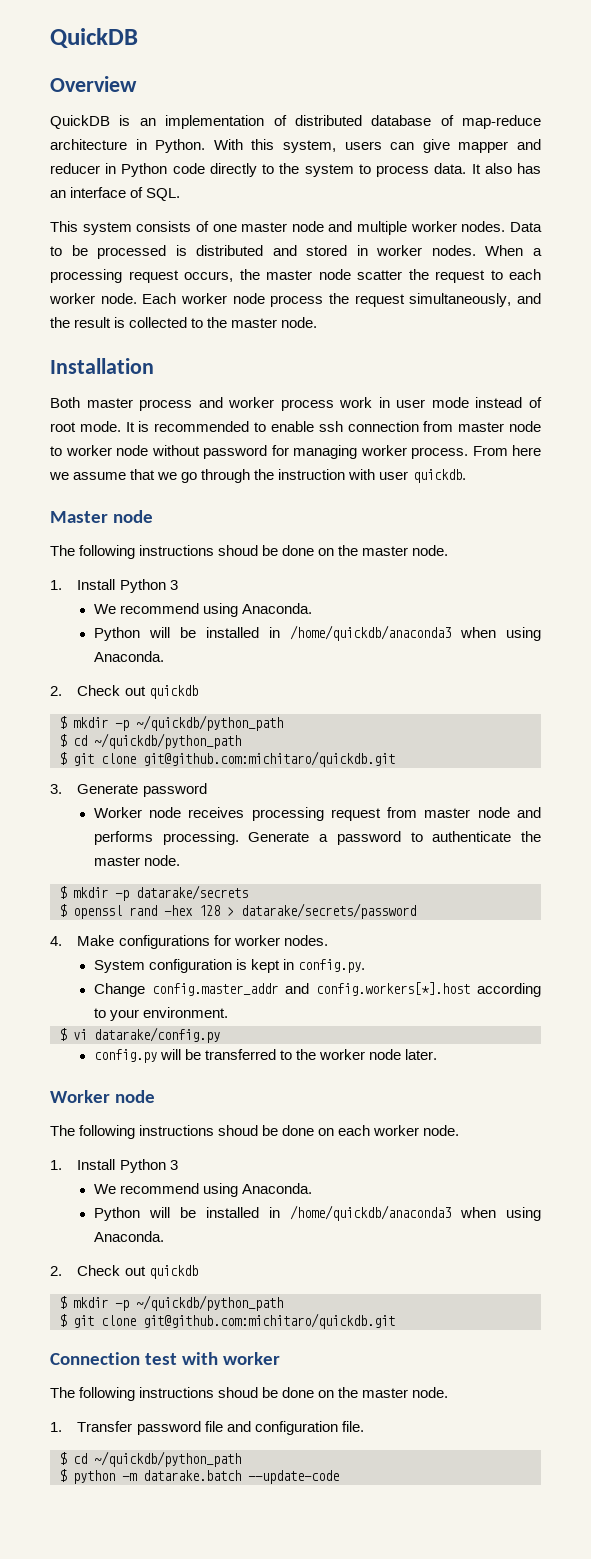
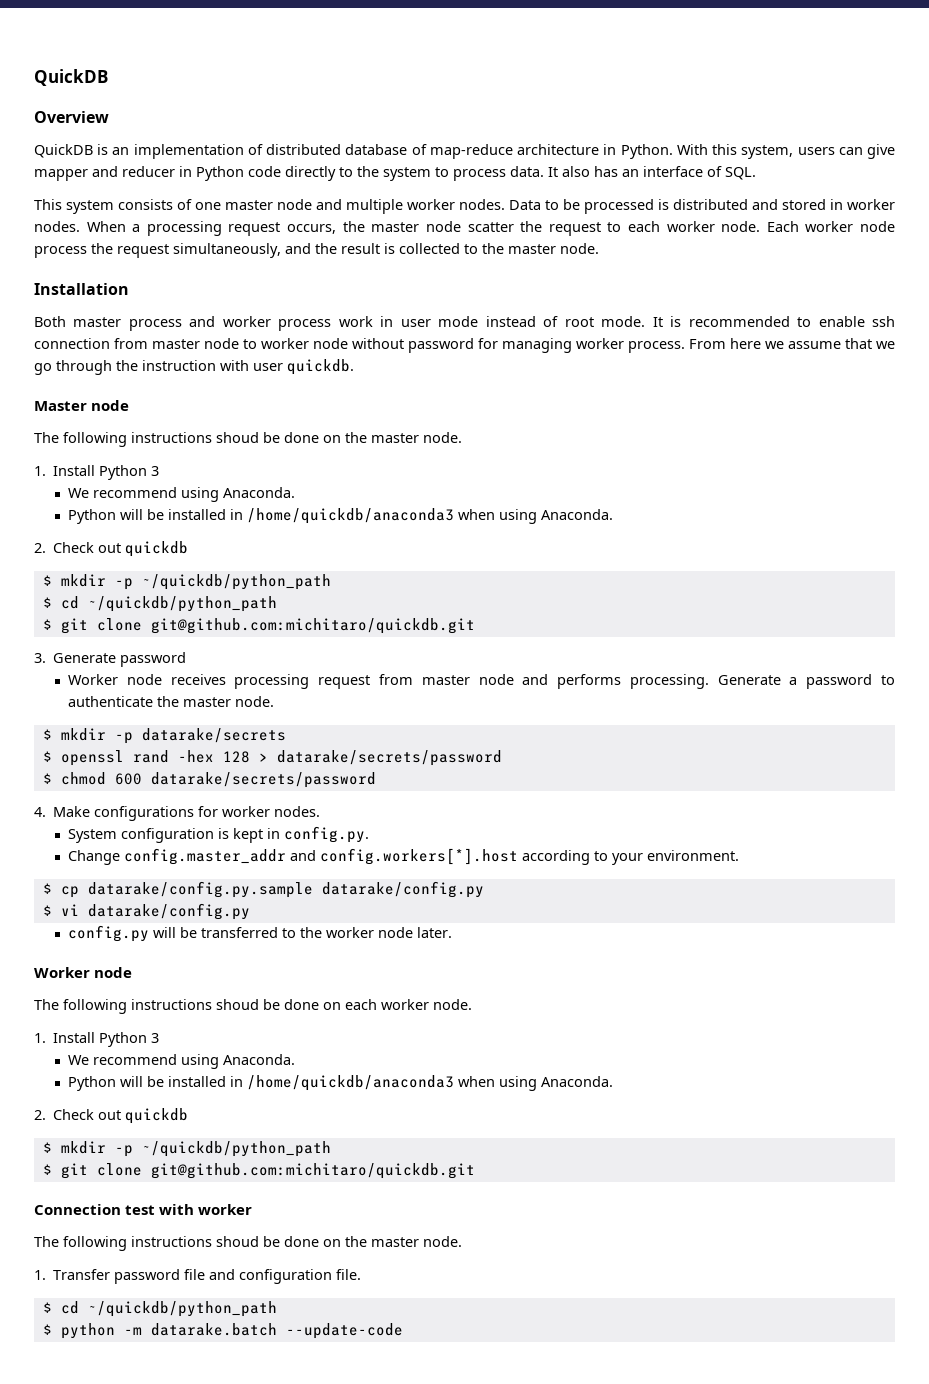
+ $ chmod 600 datarake/secrets/password
+ $ cp datarake/config.py.sample datarake/config.py

